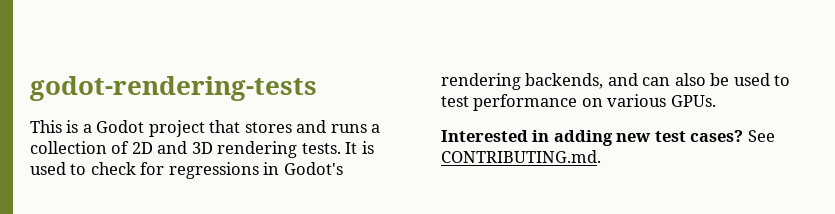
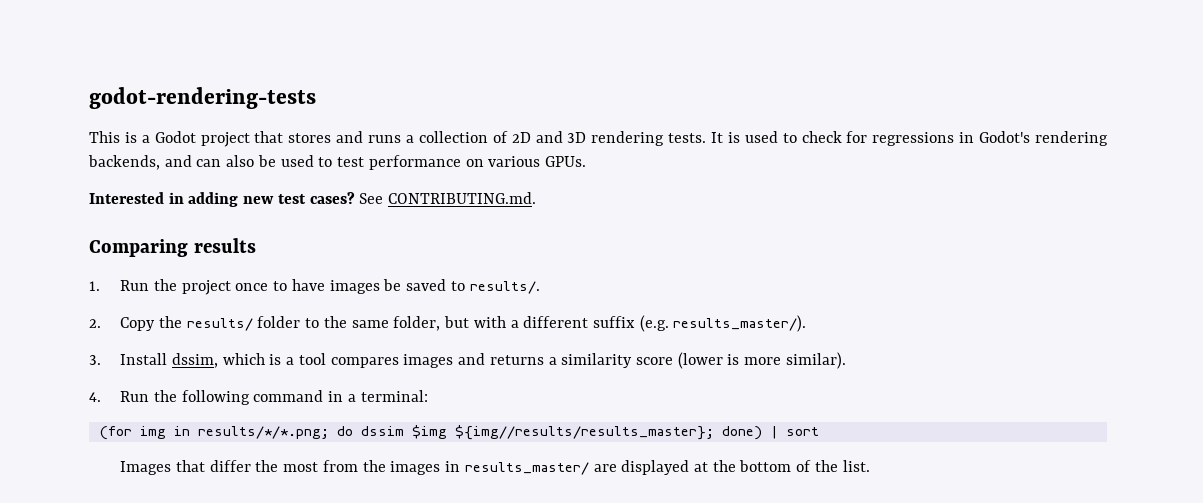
+ Comparing results
+ 1. Run the project once to have images be saved to results/.
+ 2. Copy the results/ folder to the same folder, but with a different suffix (e.g. results_master/).
+ 3. Install dssim, which is a tool compares images and returns a similarity score (lower is more similar).
+ 4. Run the following command in a terminal:
+ (for img in results/*/*.png; do dssim $img ${img//results/results_master}; done) | sort
+ Images that differ the most from the images in results_master/ are displayed at the bottom of the list.

